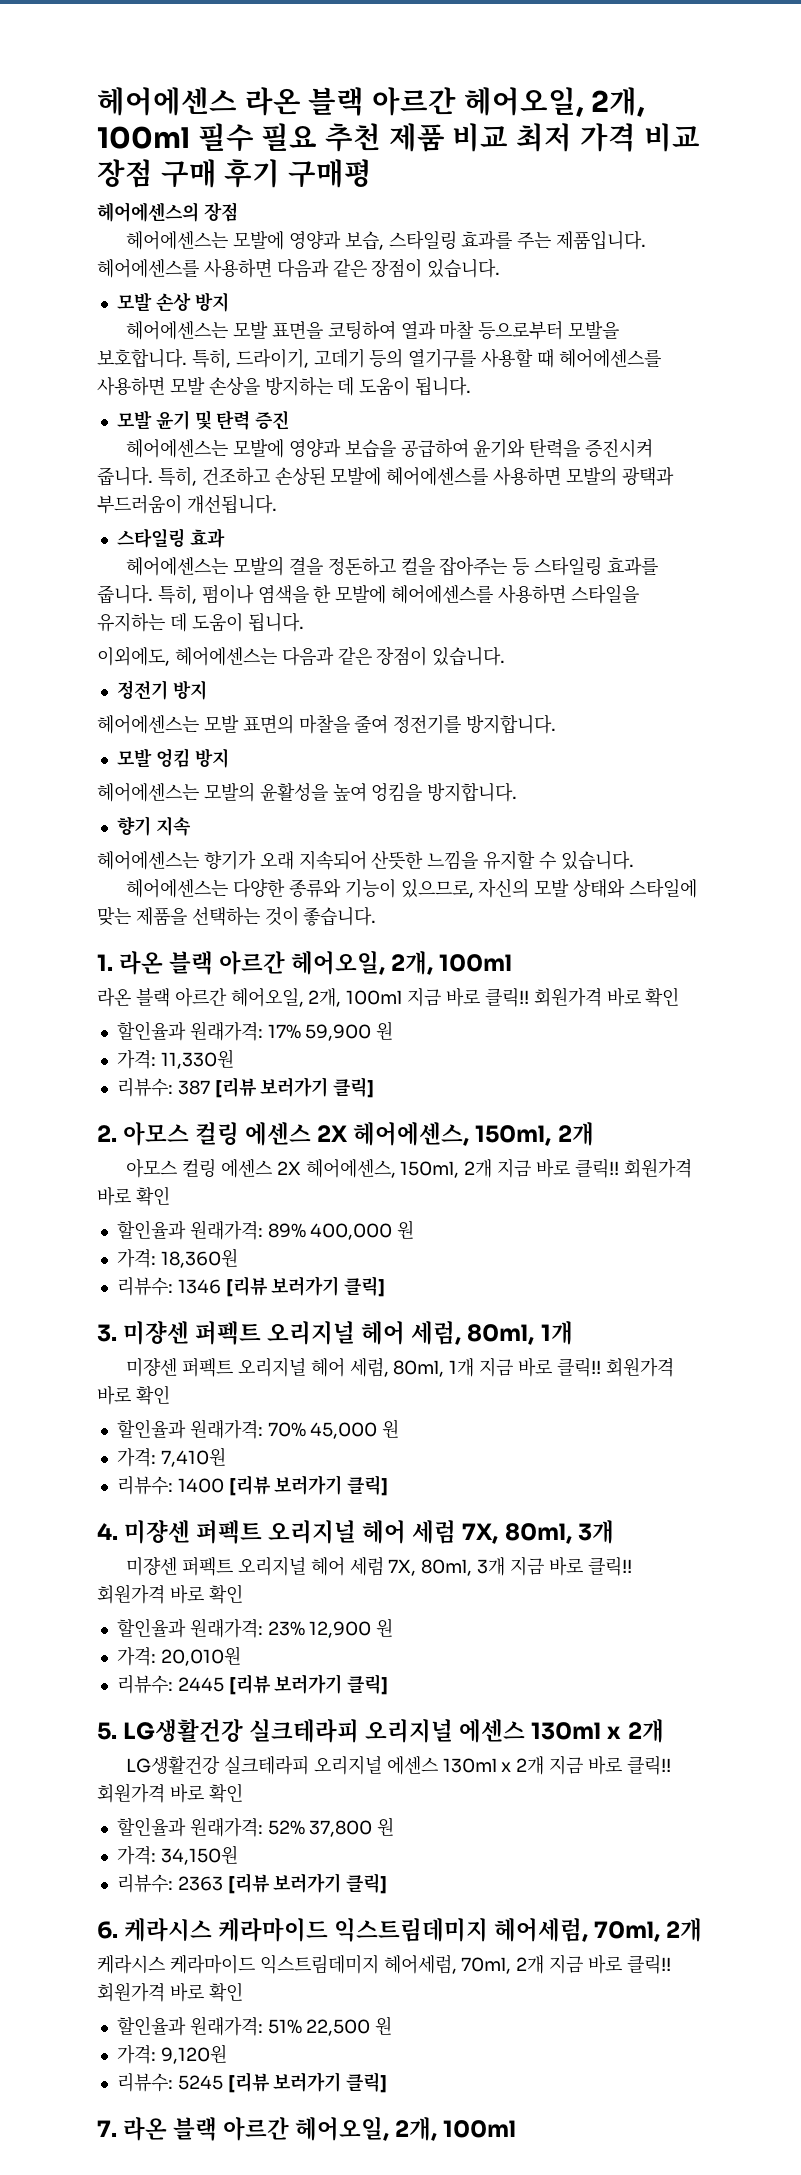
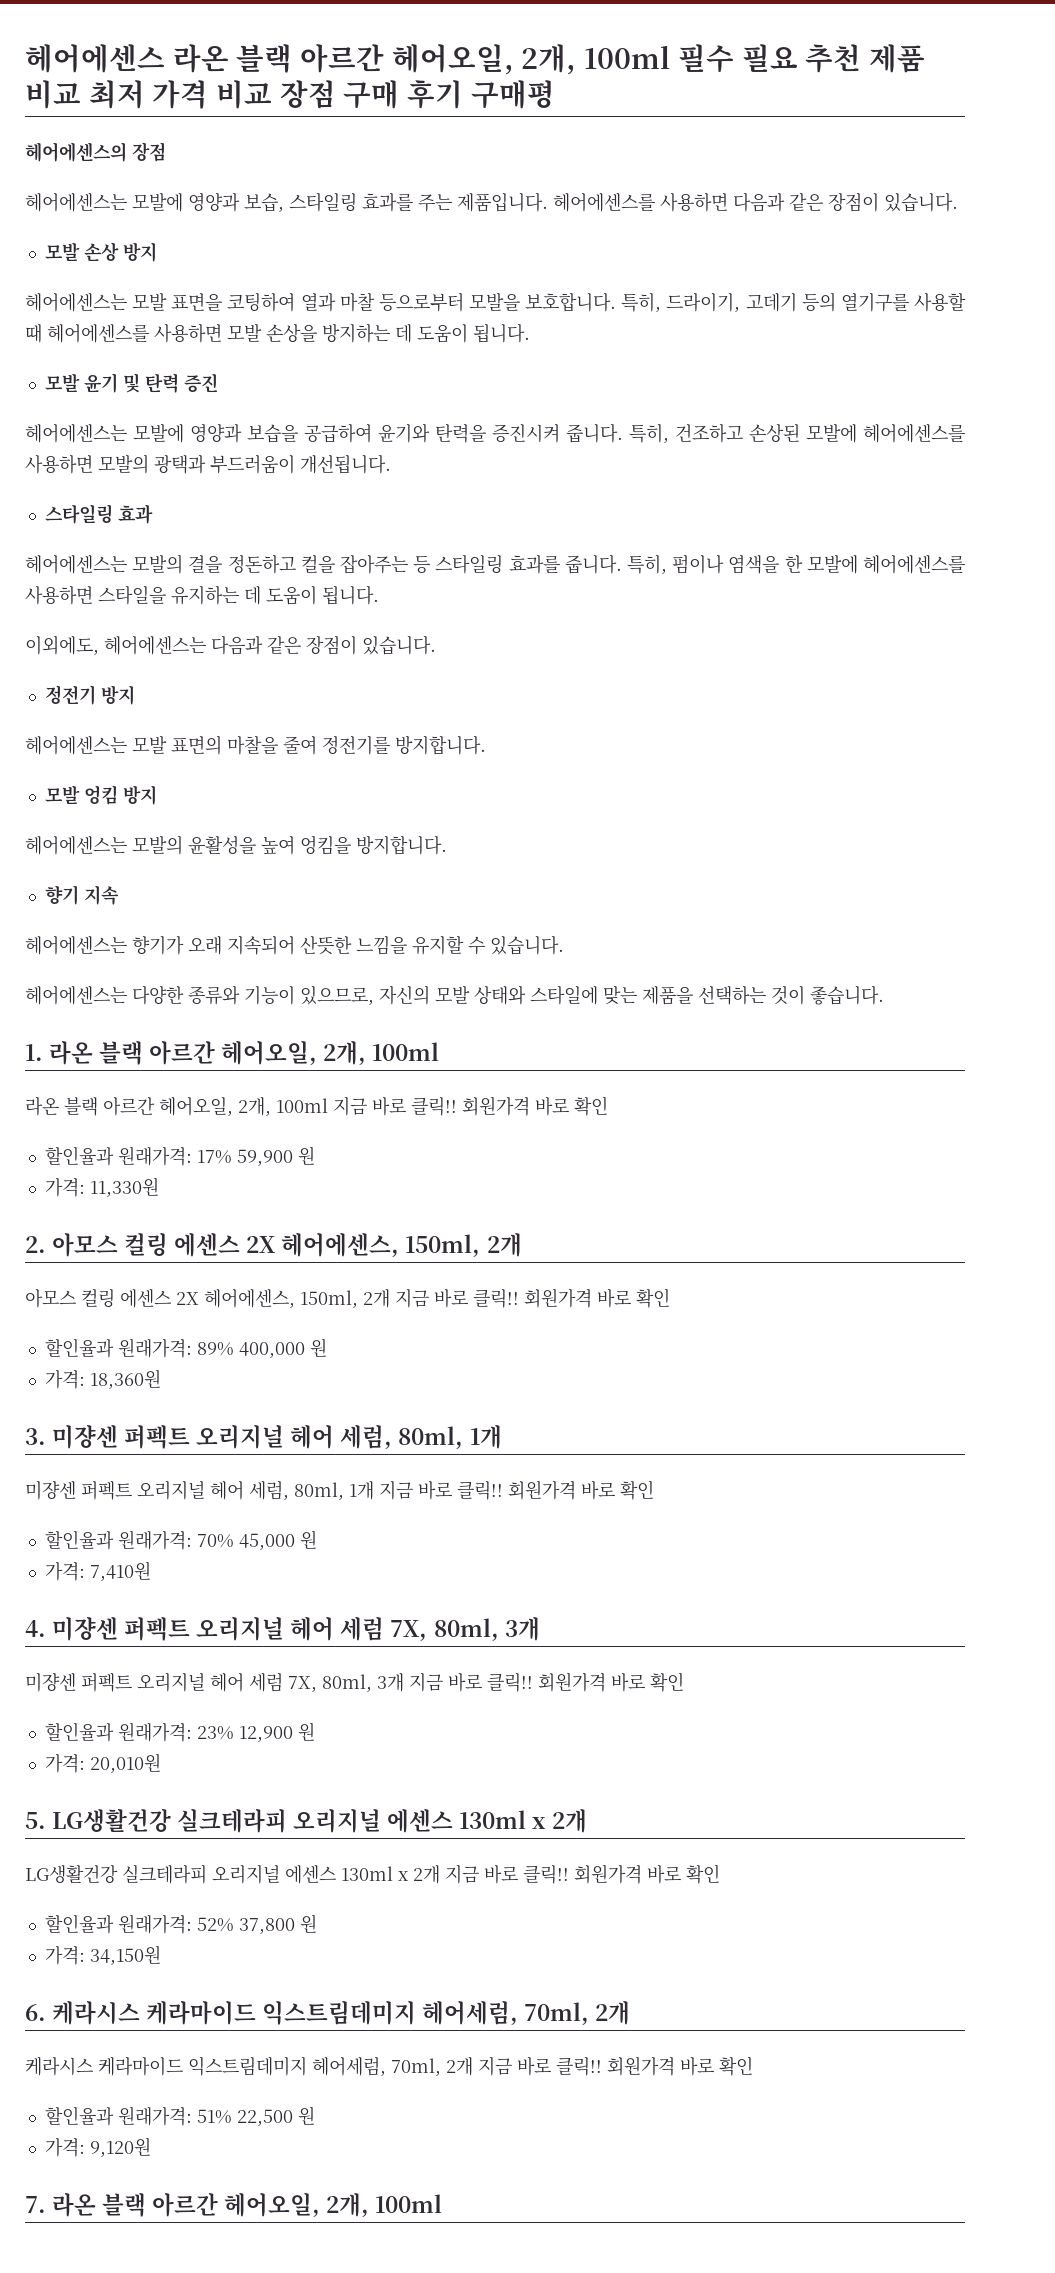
- 리뷰수: 387 [리뷰 보러가기 클릭]
- 리뷰수: 1346 [리뷰 보러가기 클릭]
- 리뷰수: 1400 [리뷰 보러가기 클릭]
- 리뷰수: 2445 [리뷰 보러가기 클릭]
- 리뷰수: 2363 [리뷰 보러가기 클릭]
- 리뷰수: 5245 [리뷰 보러가기 클릭]

